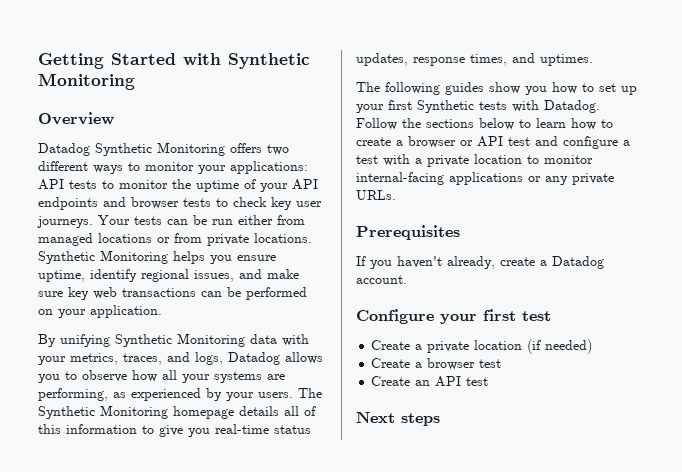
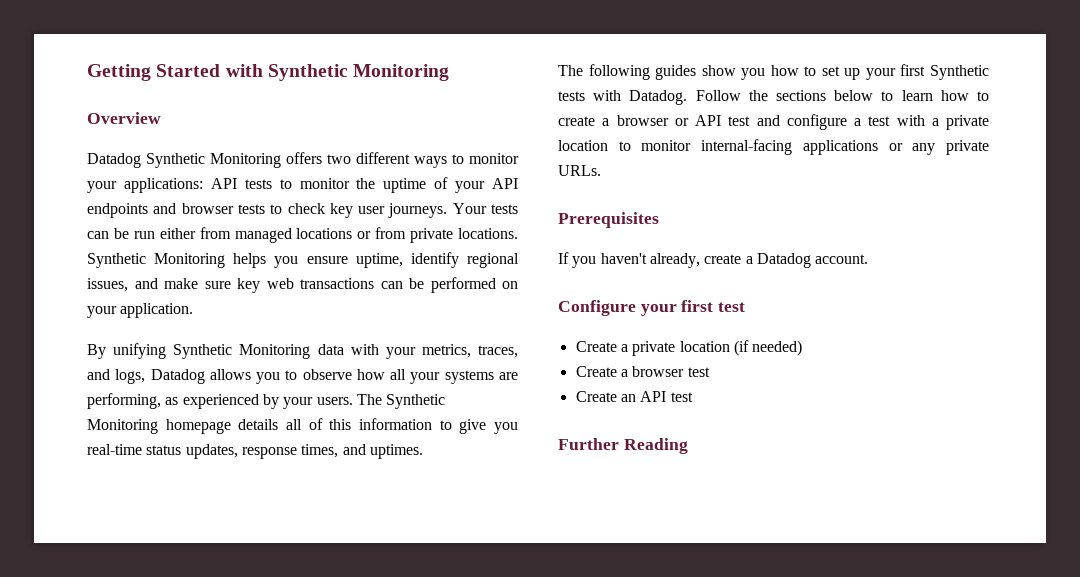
- Next steps
+ Further Reading

